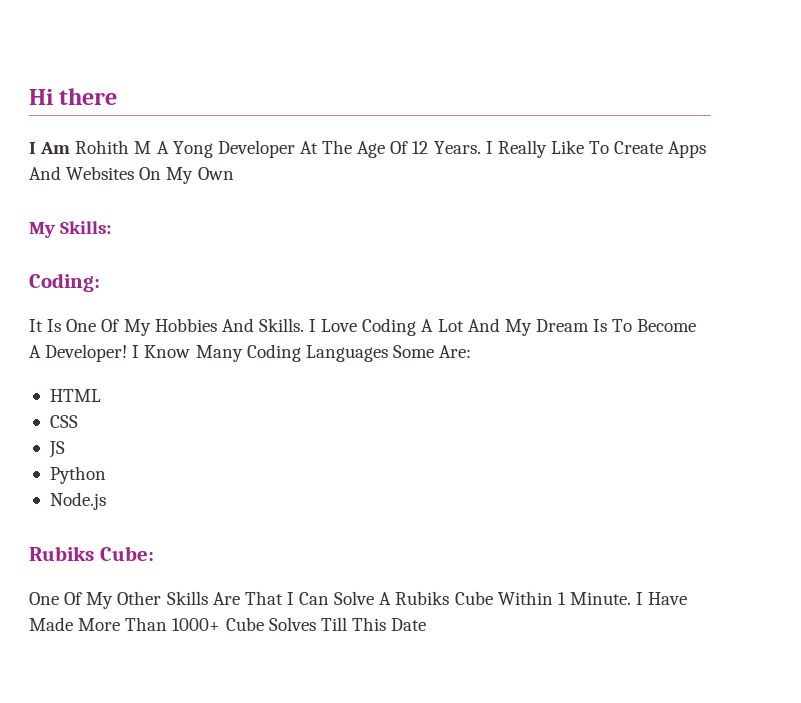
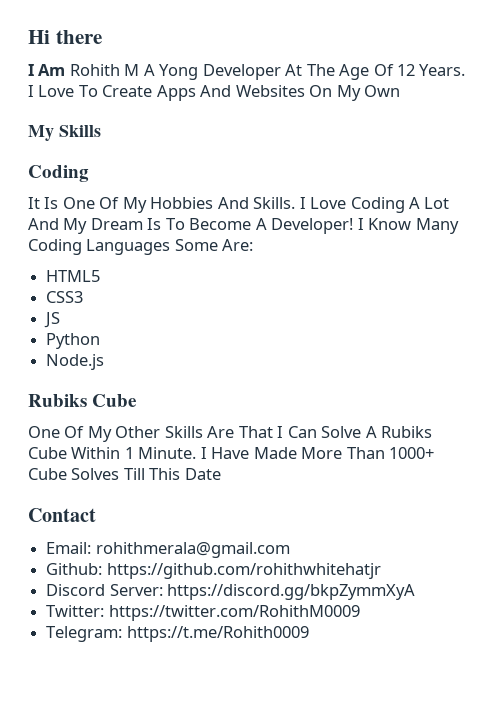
- I Really Like To Create Apps And Websites On My Own
+ I Love To Create Apps And Websites On My Own
- My Skills:
- Coding:
+ My Skills
+ Coding
- HTML
- CSS
+ HTML5
+ CSS3
  Node.js
- Rubiks Cube:
+ Rubiks Cube
+ Contact
+ Email: rohithmerala@gmail.com
+ Github: https://github.com/rohithwhitehatjr
+ Discord Server: https://discord.gg/bkpZymmXyA
+ Twitter: https://twitter.com/RohithM0009
+ Telegram: https://t.me/Rohith0009

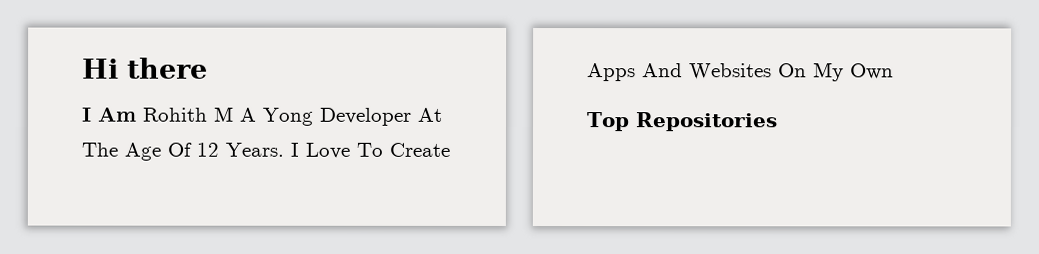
- My Skills
- Coding
- It Is One Of My Hobbies And Skills. I Love Coding A Lot And My Dream Is To Become A Developer! I Know Many Coding Languages Some Are:
- HTML5
- CSS3
- JS
- Python
- Node.js
- Rubiks Cube
- One Of My Other Skills Are That I Can Solve A Rubiks Cube Within 1 Minute. I Have Made More Than 1000+ Cube Solves Till This Date
- Contact
- Email: rohithmerala@gmail.com
- Github: https://github.com/rohithwhitehatjr
- Discord Server: https://discord.gg/bkpZymmXyA
- Twitter: https://twitter.com/RohithM0009
- Telegram: https://t.me/Rohith0009
+ Top Repositories

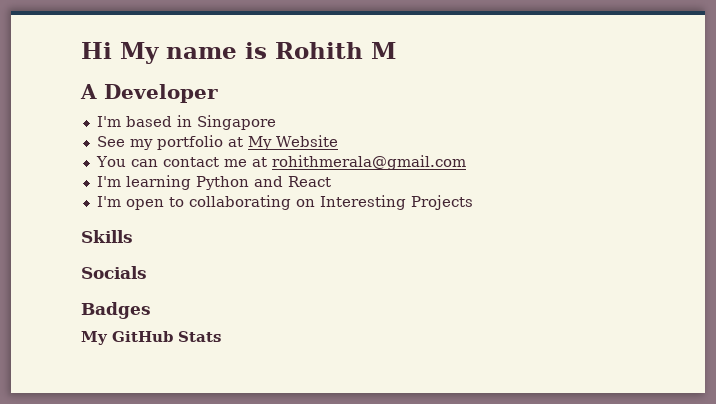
- Hi there
- I Am Rohith M A Yong Developer At The Age Of 12 Years. I Love To Create Apps And Websites On My Own
- Top Repositories
+ Hi My name is Rohith M
+ A Developer
+ I'm based in Singapore
+ See my portfolio at My Website
+ You can contact me at rohithmerala@gmail.com
+ I'm learning Python and React
+ I'm open to collaborating on Interesting Projects
+ Skills
+ Socials
+ Badges
+ My GitHub Stats

